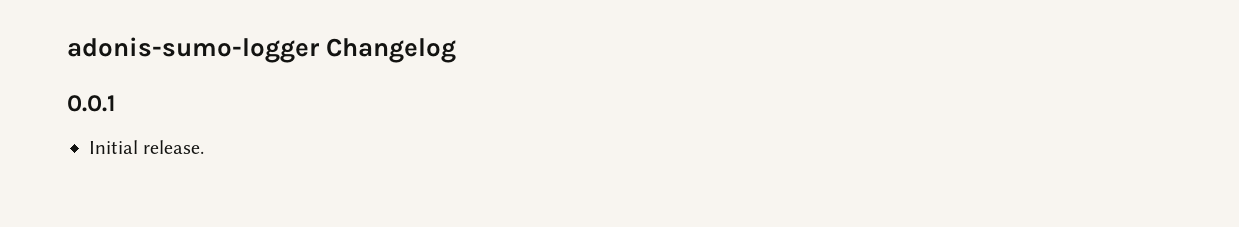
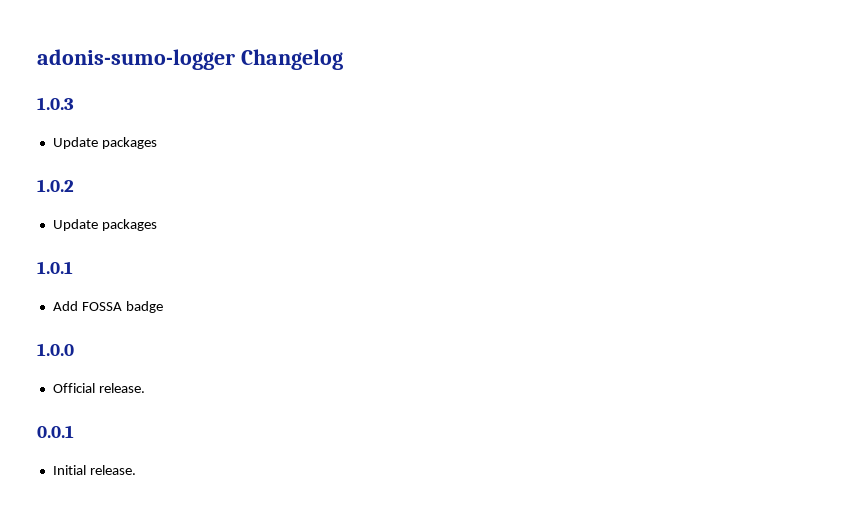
+ 1.0.3
+ Update packages
+ 1.0.2
+ Update packages
+ 1.0.1
+ Add FOSSA badge
+ 1.0.0
+ Official release.

